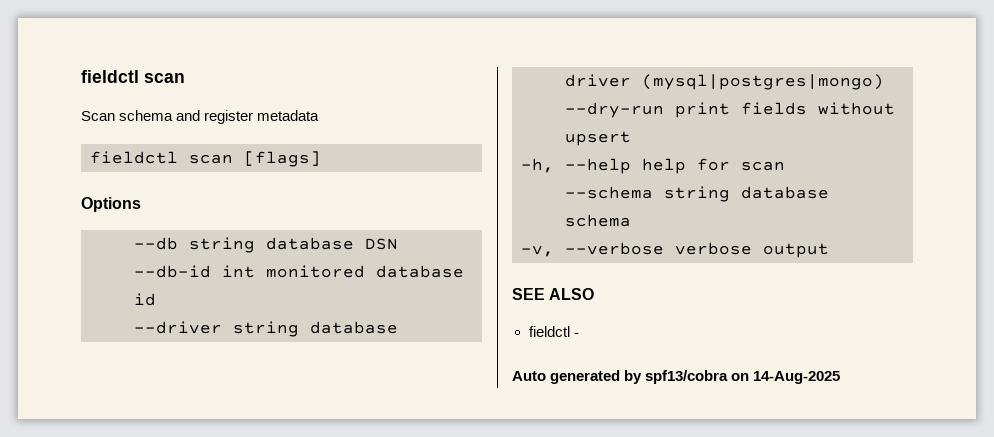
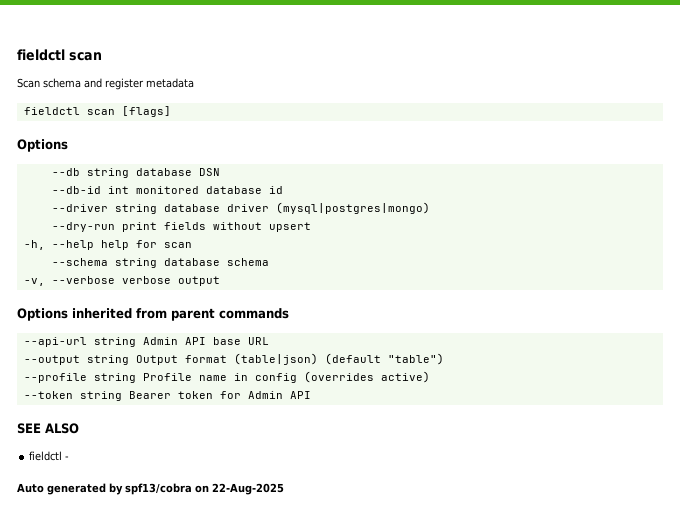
+ Options inherited from parent commands
+ --api-url string Admin API base URL
+ --output string Output format (table|json) (default "table")
+ --profile string Profile name in config (overrides active)
+ --token string Bearer token for Admin API
- Auto generated by spf13/cobra on 14-Aug-2025
+ Auto generated by spf13/cobra on 22-Aug-2025

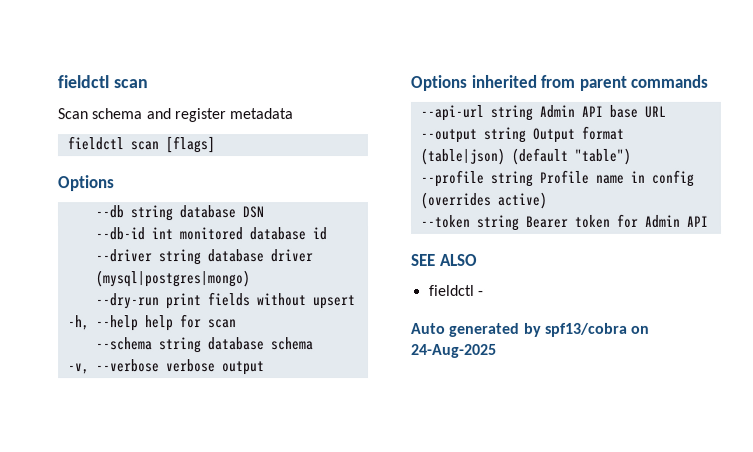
- Auto generated by spf13/cobra on 22-Aug-2025
+ Auto generated by spf13/cobra on 24-Aug-2025

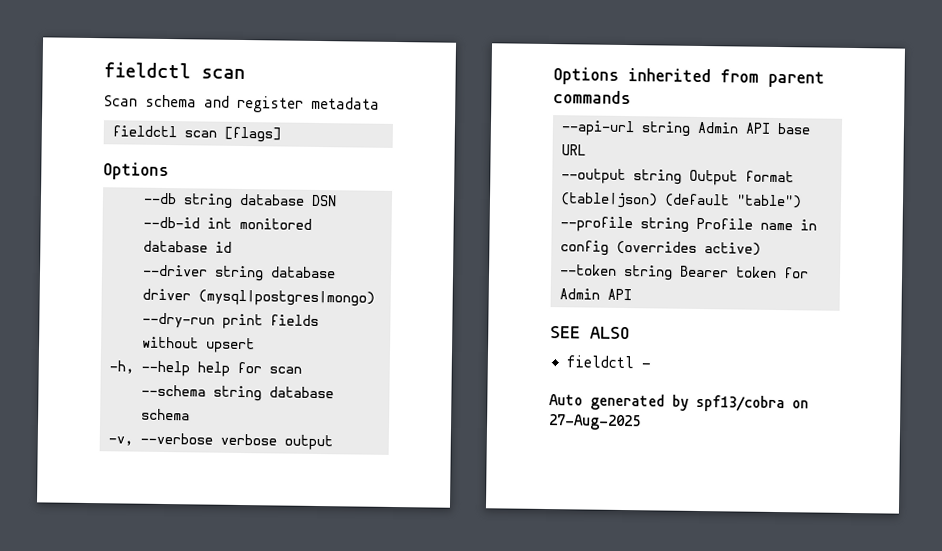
- Auto generated by spf13/cobra on 24-Aug-2025
+ Auto generated by spf13/cobra on 27-Aug-2025

